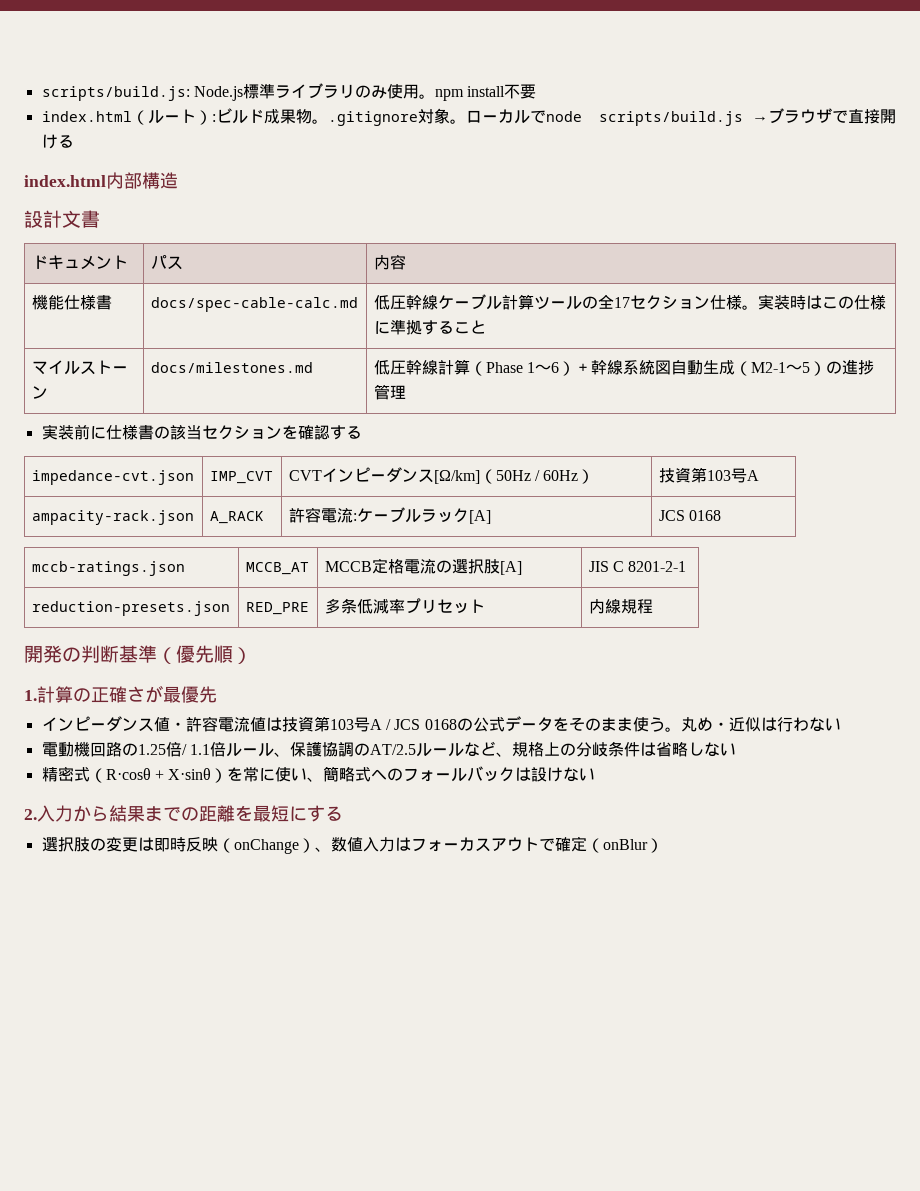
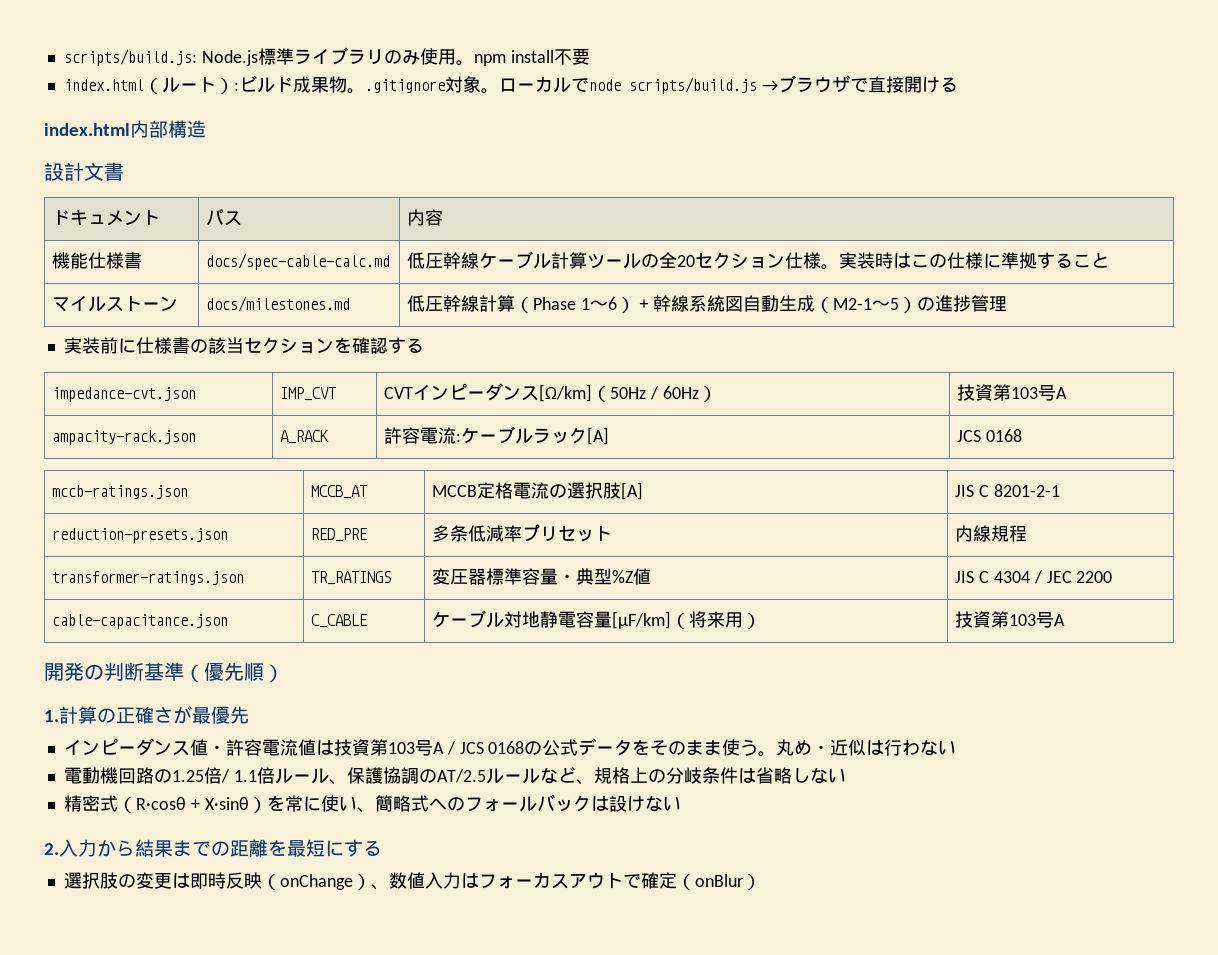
- 機能仕様書 | docs/spec-cable-calc.md | 低圧幹線ケーブル計算ツールの全17セクション仕様。実装時はこの仕様に準拠すること
+ 機能仕様書 | docs/spec-cable-calc.md | 低圧幹線ケーブル計算ツールの全20セクション仕様。実装時はこの仕様に準拠すること
+ transformer-ratings.json | TR_RATINGS | 変圧器標準容量・典型%Z値 | JIS C 4304 / JEC 2200
+ cable-capacitance.json | C_CABLE | ケーブル対地静電容量[μF/km]（将来用） | 技資第103号A

